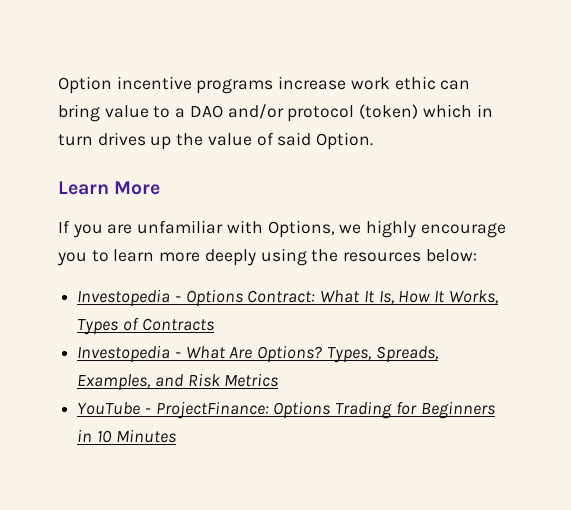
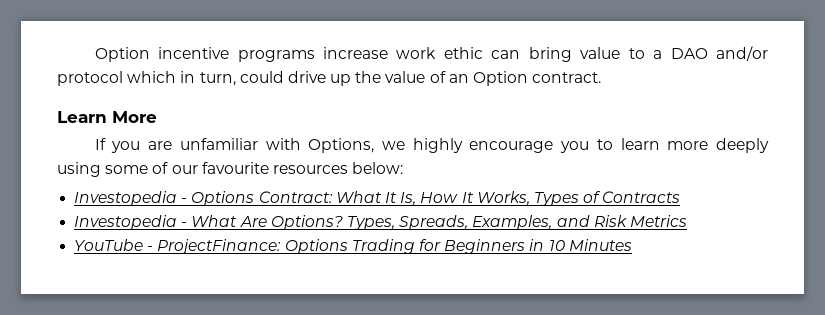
- Option incentive programs increase work ethic can bring value to a DAO and/or protocol (token) which in turn drives up the value of said Option.
+ Option incentive programs increase work ethic can bring value to a DAO and/or protocol which in turn, could drive up the value of an Option contract.
- If you are unfamiliar with Options, we highly encourage you to learn more deeply using the resources below:
+ If you are unfamiliar with Options, we highly encourage you to learn more deeply using some of our favourite resources below:

